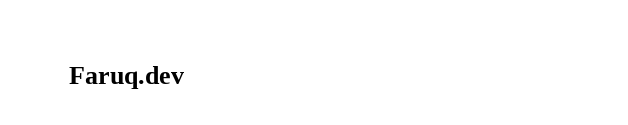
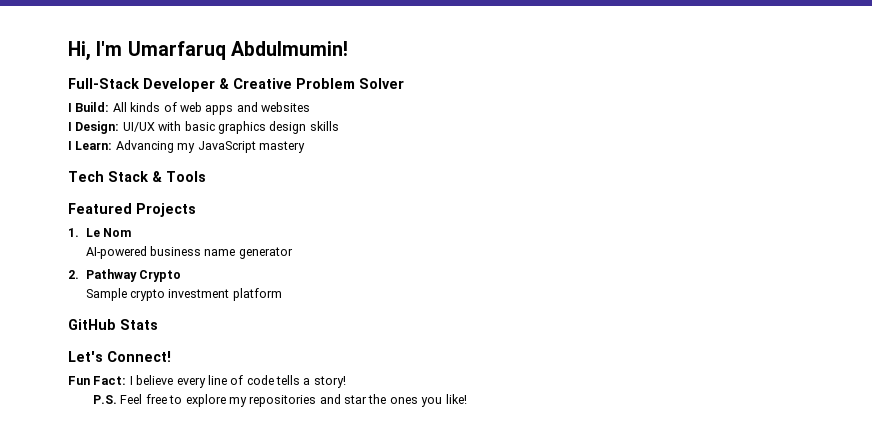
- Faruq.dev
+ Hi, I'm Umarfaruq Abdulmumin!
+ Full-Stack Developer & Creative Problem Solver
+ I Build: All kinds of web apps and websites
+ I Design: UI/UX with basic graphics design skills
+ I Learn: Advancing my JavaScript mastery
+ Tech Stack & Tools
+ Featured Projects
+ 1. Le Nom
+ AI-powered business name generator
+ 2. Pathway Crypto
+ Sample crypto investment platform
+ GitHub Stats
+ Let's Connect!
+ Fun Fact: I believe every line of code tells a story!
+ P.S. Feel free to explore my repositories and star the ones you like!

